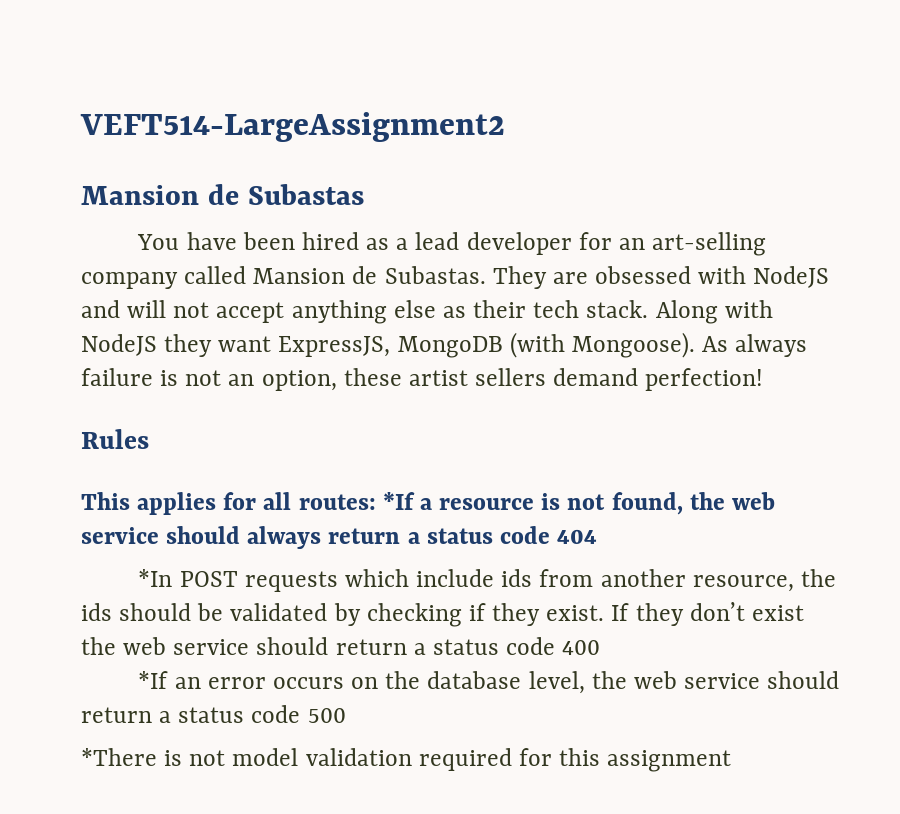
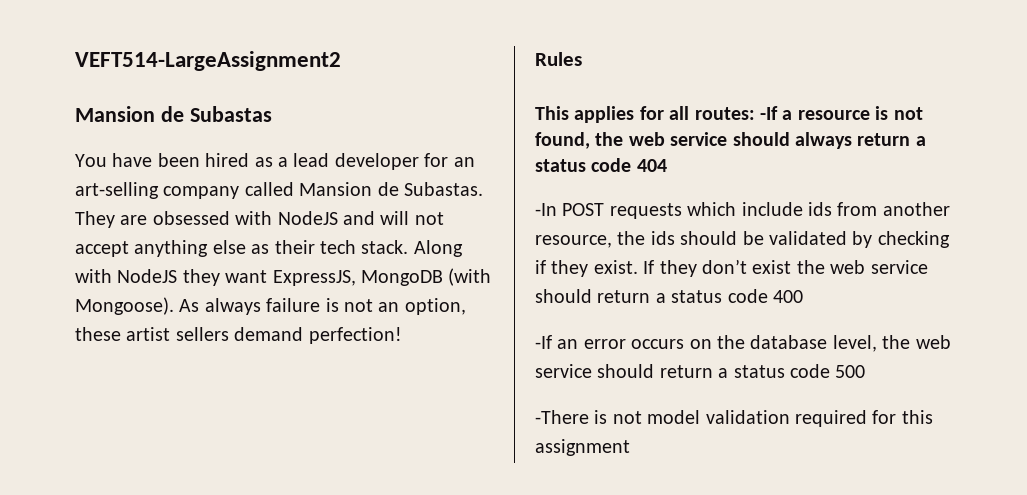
- This applies for all routes: *If a resource is not found, the web service should always return a status code 404
+ This applies for all routes: -If a resource is not found, the web service should always return a status code 404
- *In POST requests which include ids from another resource, the ids should be validated by checking if they exist.
+ -In POST requests which include ids from another resource, the ids should be validated by checking if they exist.
- *If an error occurs on the database level, the web service should return a status code 500
+ -If an error occurs on the database level, the web service should return a status code 500
- *There is not model validation required for this assignment
+ -There is not model validation required for this assignment

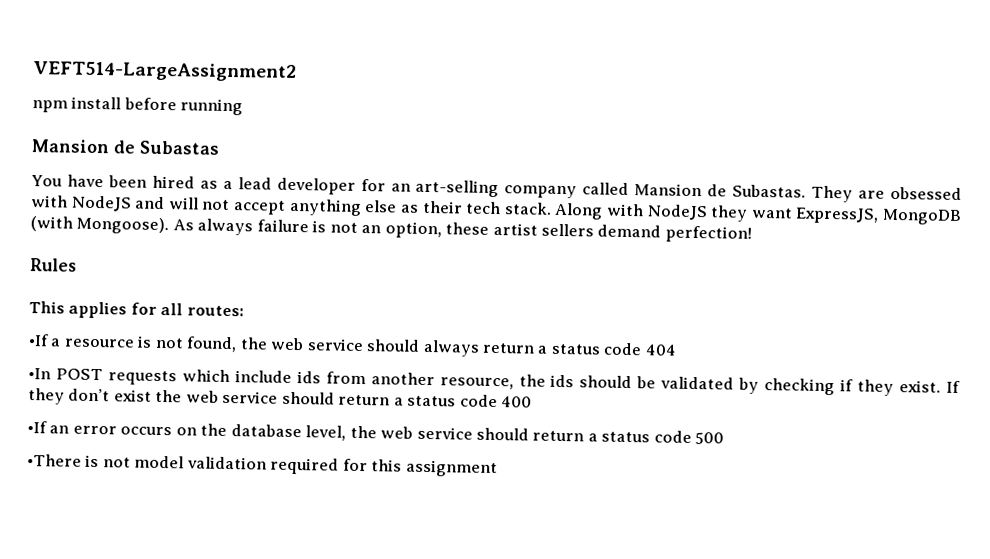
+ npm install before running
- This applies for all routes: -If a resource is not found, the web service should always return a status code 404
+ This applies for all routes:
+ •If a resource is not found, the web service should always return a status code 404
- -In POST requests which include ids from another resource, the ids should be validated by checking if they exist.
+ •In POST requests which include ids from another resource, the ids should be validated by checking if they exist.
- -If an error occurs on the database level, the web service should return a status code 500
+ •If an error occurs on the database level, the web service should return a status code 500
- -There is not model validation required for this assignment
+ •There is not model validation required for this assignment

